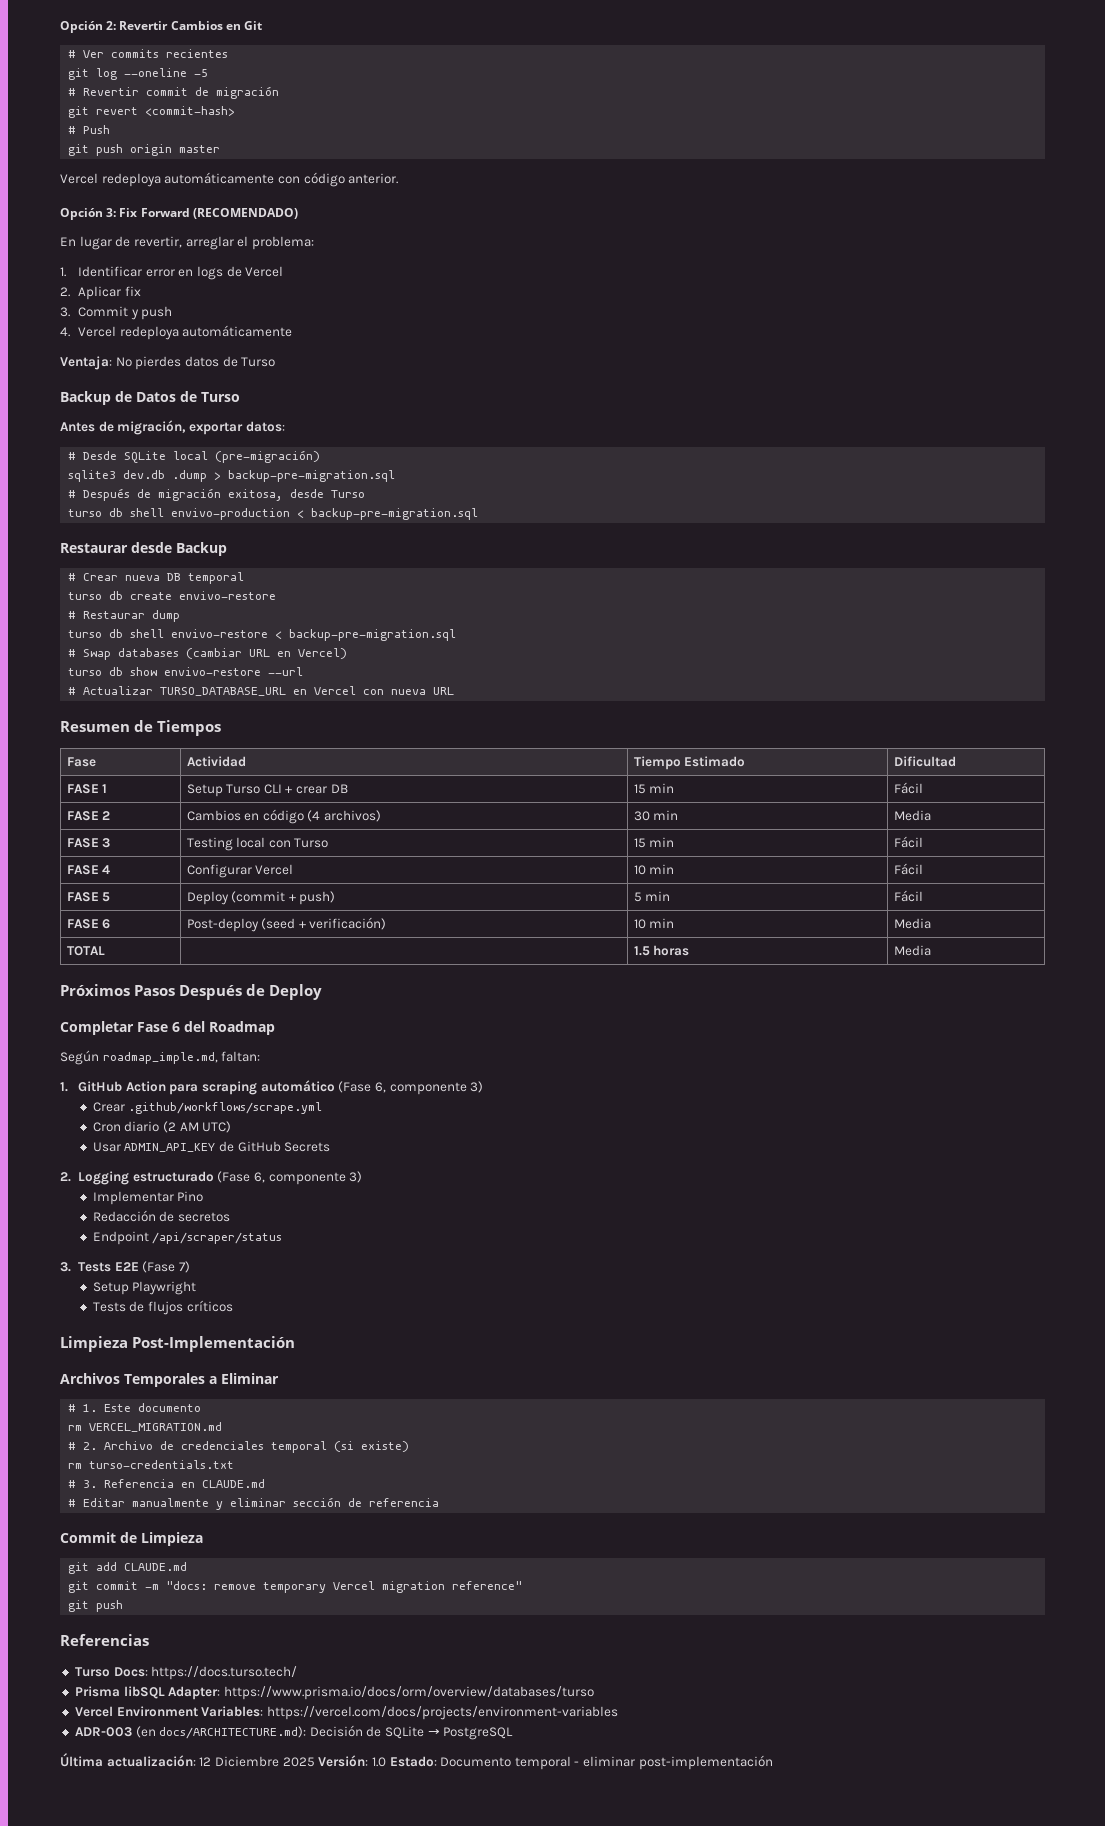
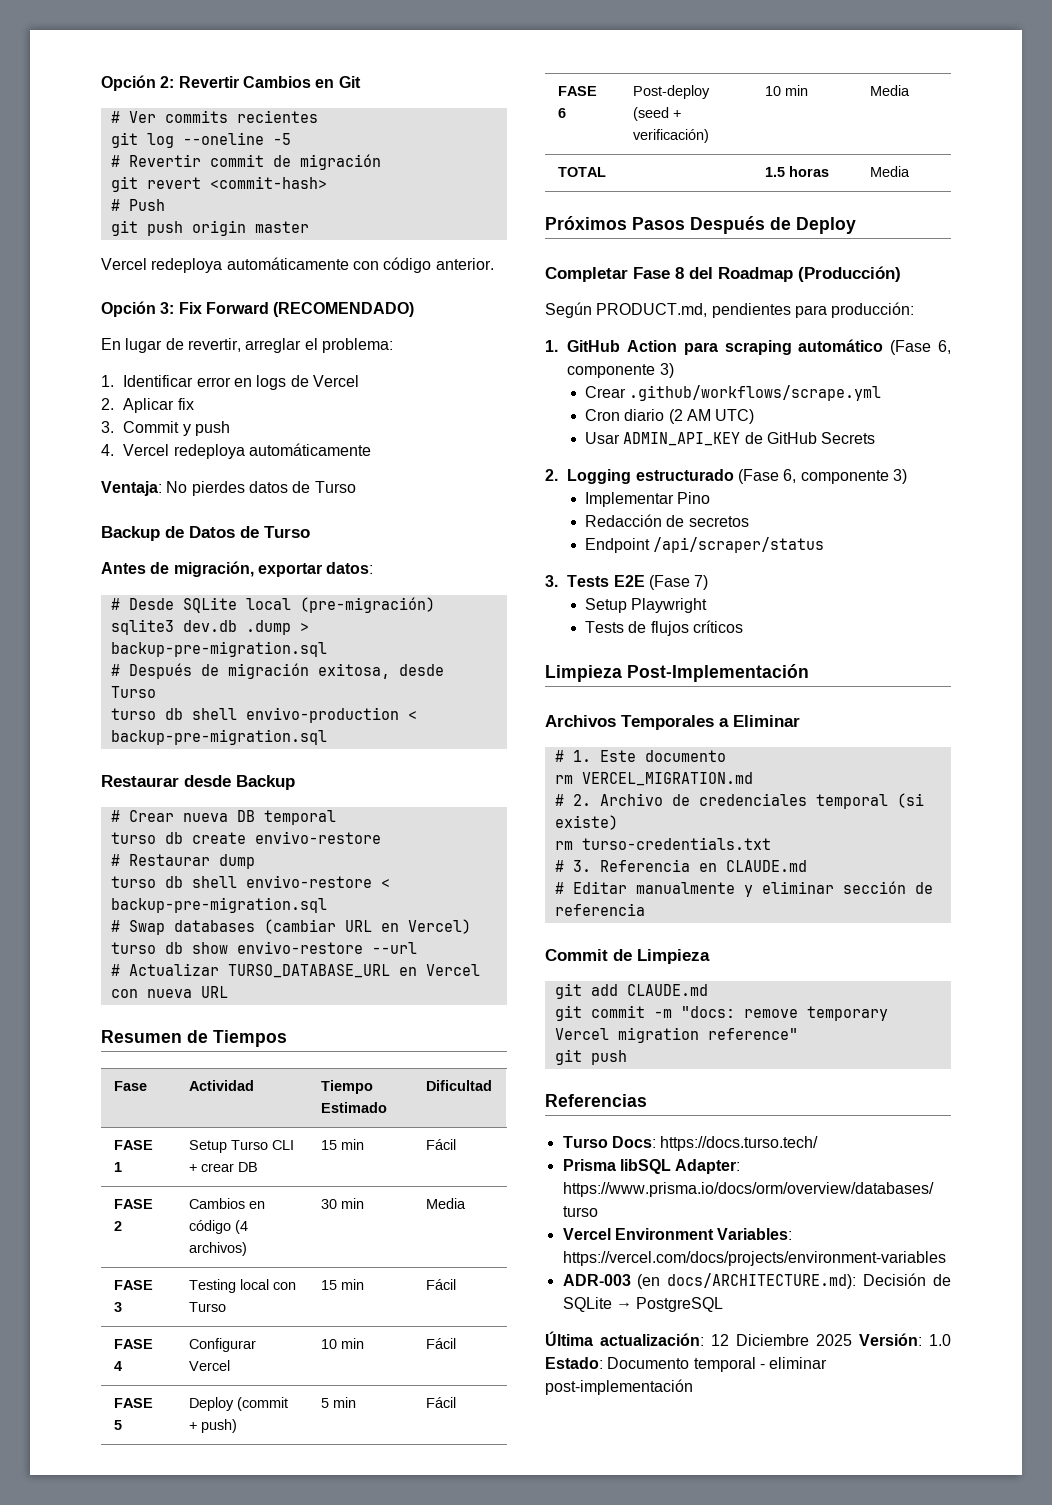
- Completar Fase 6 del Roadmap
+ Completar Fase 8 del Roadmap (Producción)
- Según roadmap_imple.md, faltan:
+ Según PRODUCT.md, pendientes para producción:

